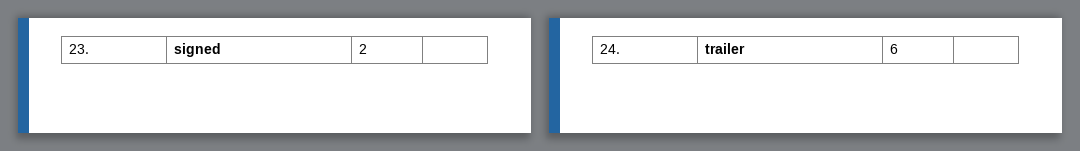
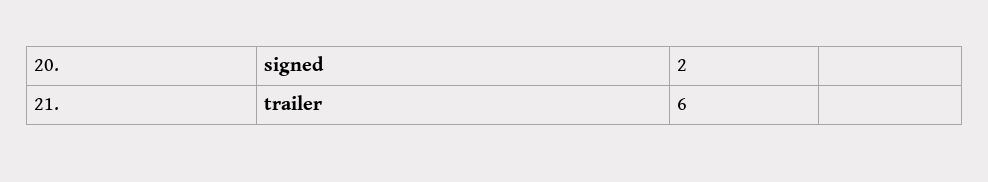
- 23. | signed | 2 |
+ 20. | signed | 2 |
- 24. | trailer | 6 |
+ 21. | trailer | 6 |

